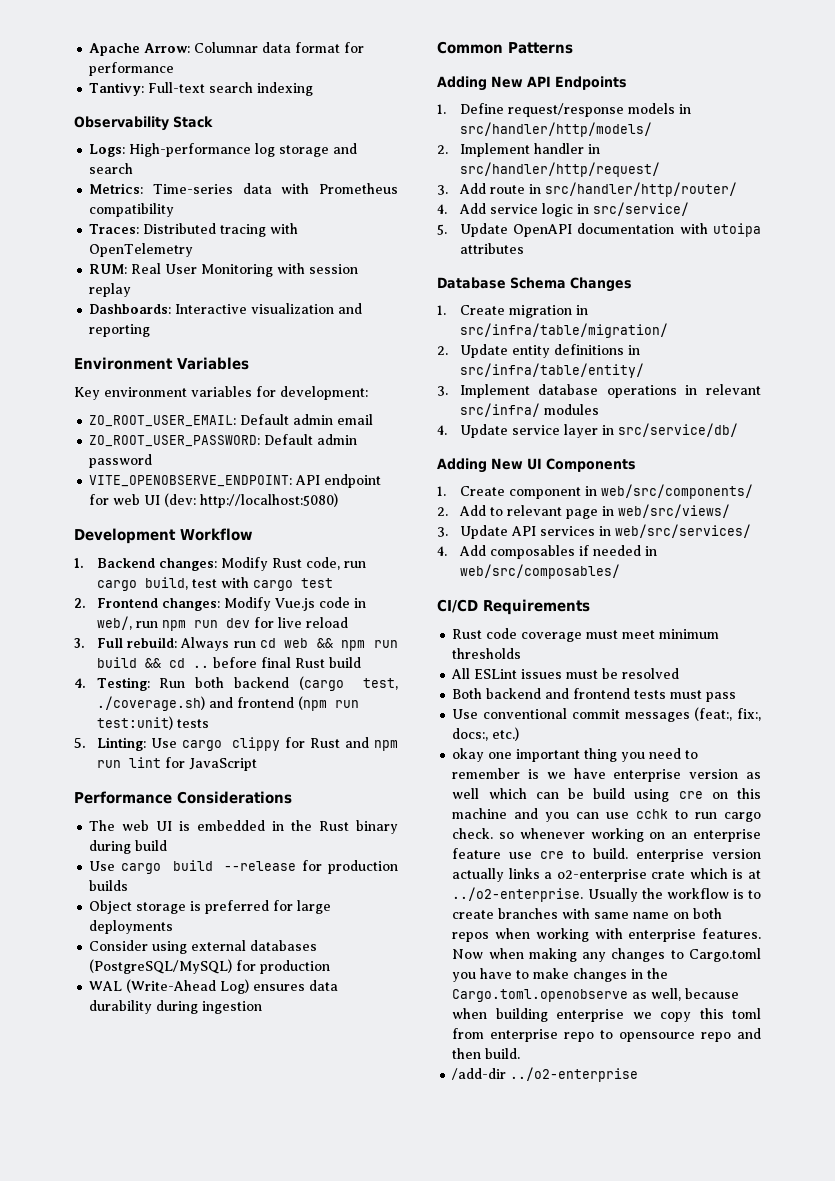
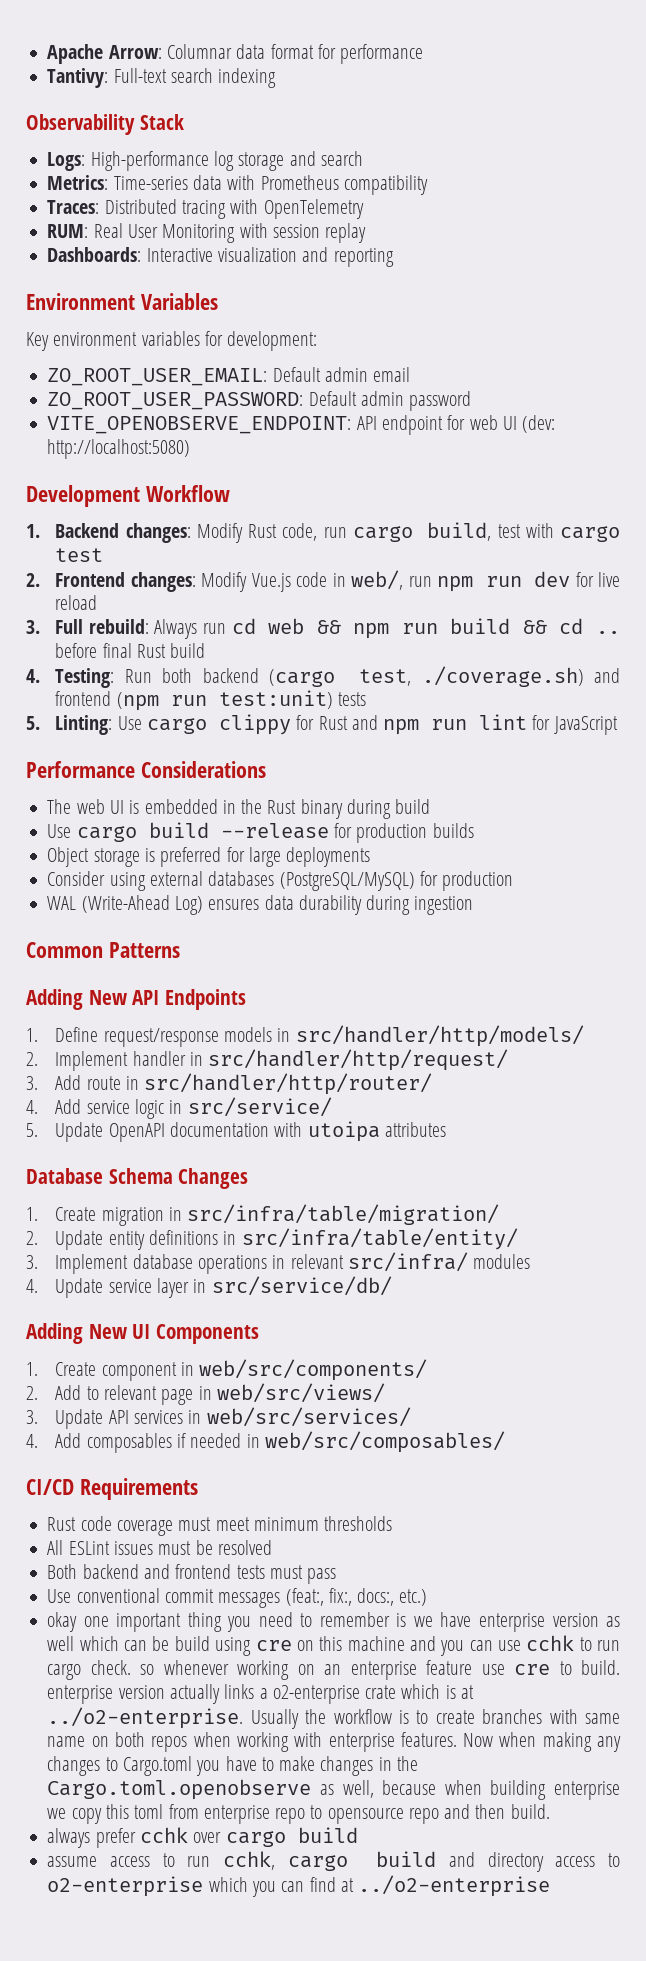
- /add-dir ../o2-enterprise
+ always prefer cchk over cargo build
+ assume access to run cchk, cargo build and directory access to o2-enterprise which you can find at ../o2-enterprise

